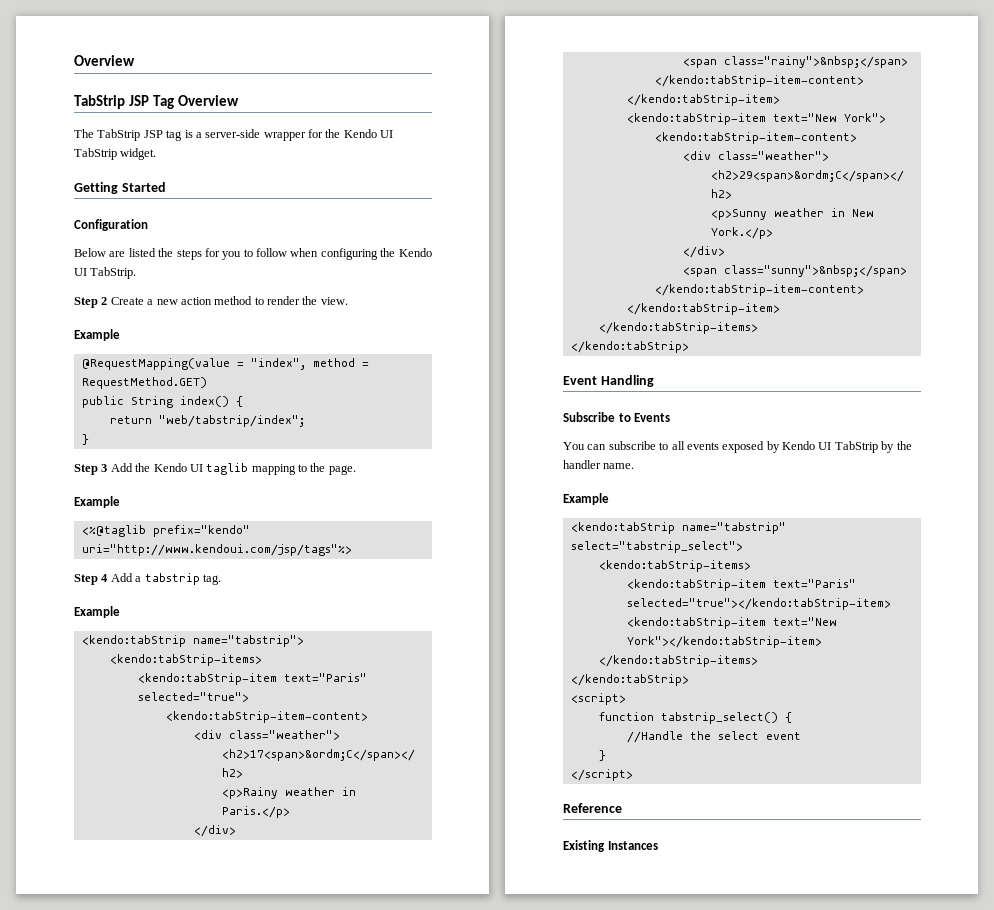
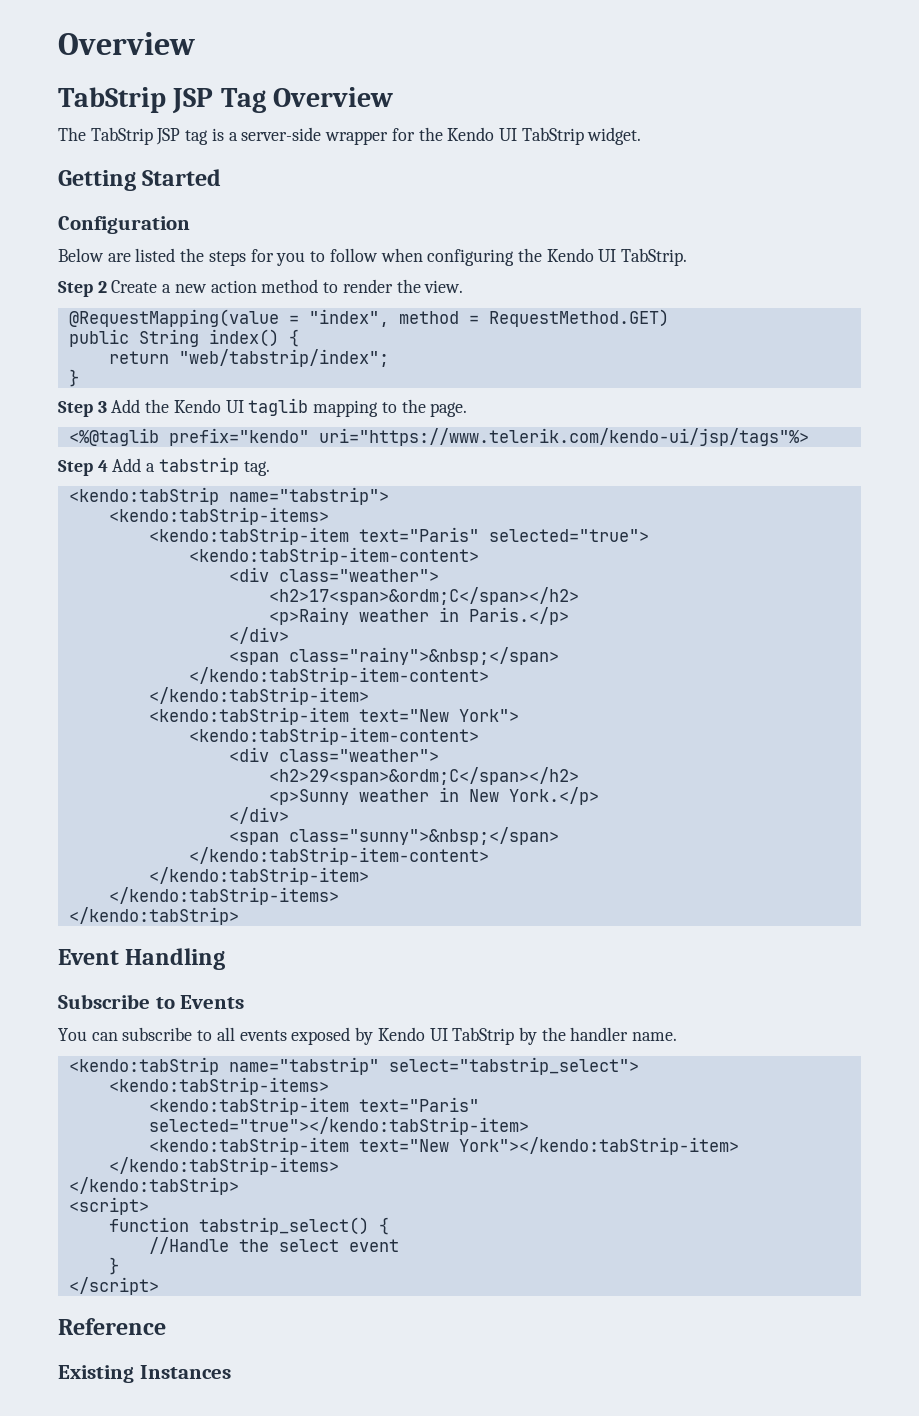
  Step 2 Create a new action method to render the view.
- Example
  Step 3 Add the Kendo UI taglib mapping to the page.
- Example
- <%@taglib prefix="kendo" uri="http://www.kendoui.com/jsp/tags"%>
+ <%@taglib prefix="kendo" uri="https://www.telerik.com/kendo-ui/jsp/tags"%>
  Step 4 Add a tabstrip tag.
- Example
  You can subscribe to all events exposed by Kendo UI TabStrip by the handler name.
- Example

